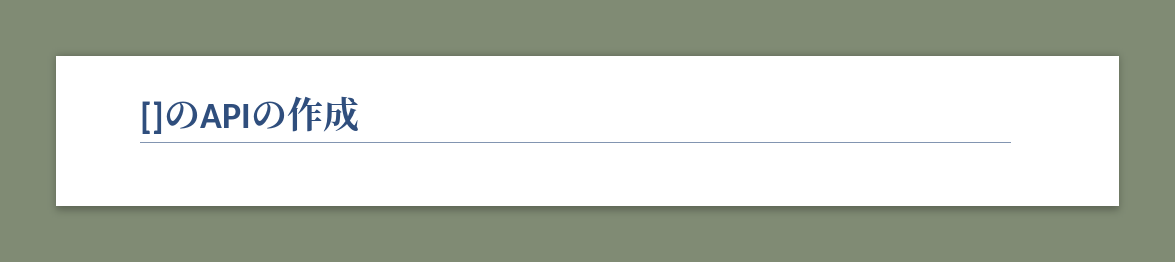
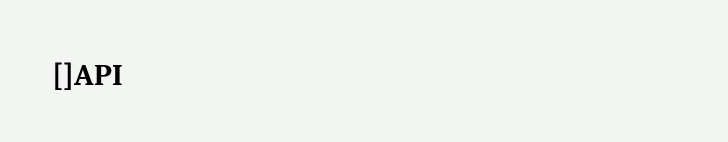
- []のAPIの作成
+ []API

